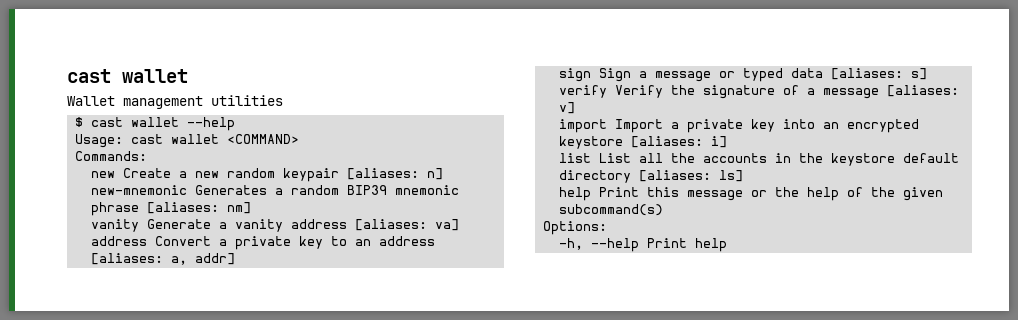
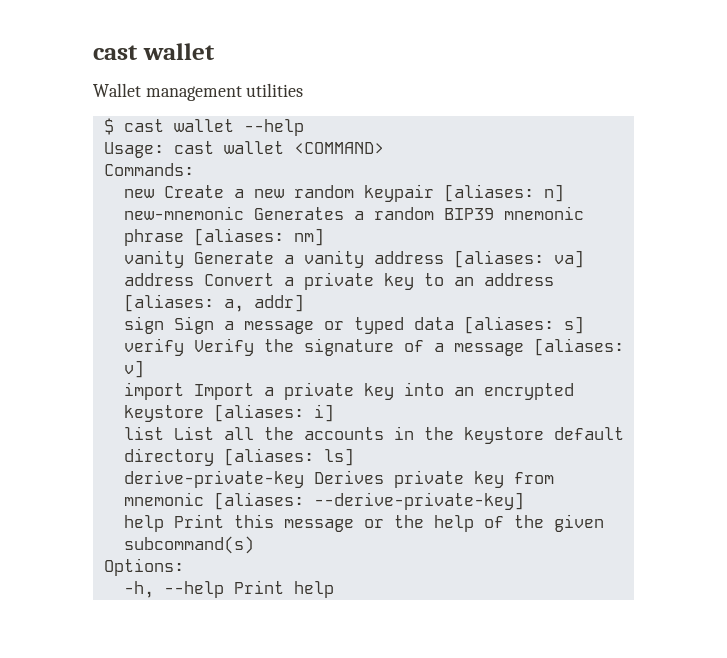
+ derive-private-key Derives private key from mnemonic [aliases: --derive-private-key]

